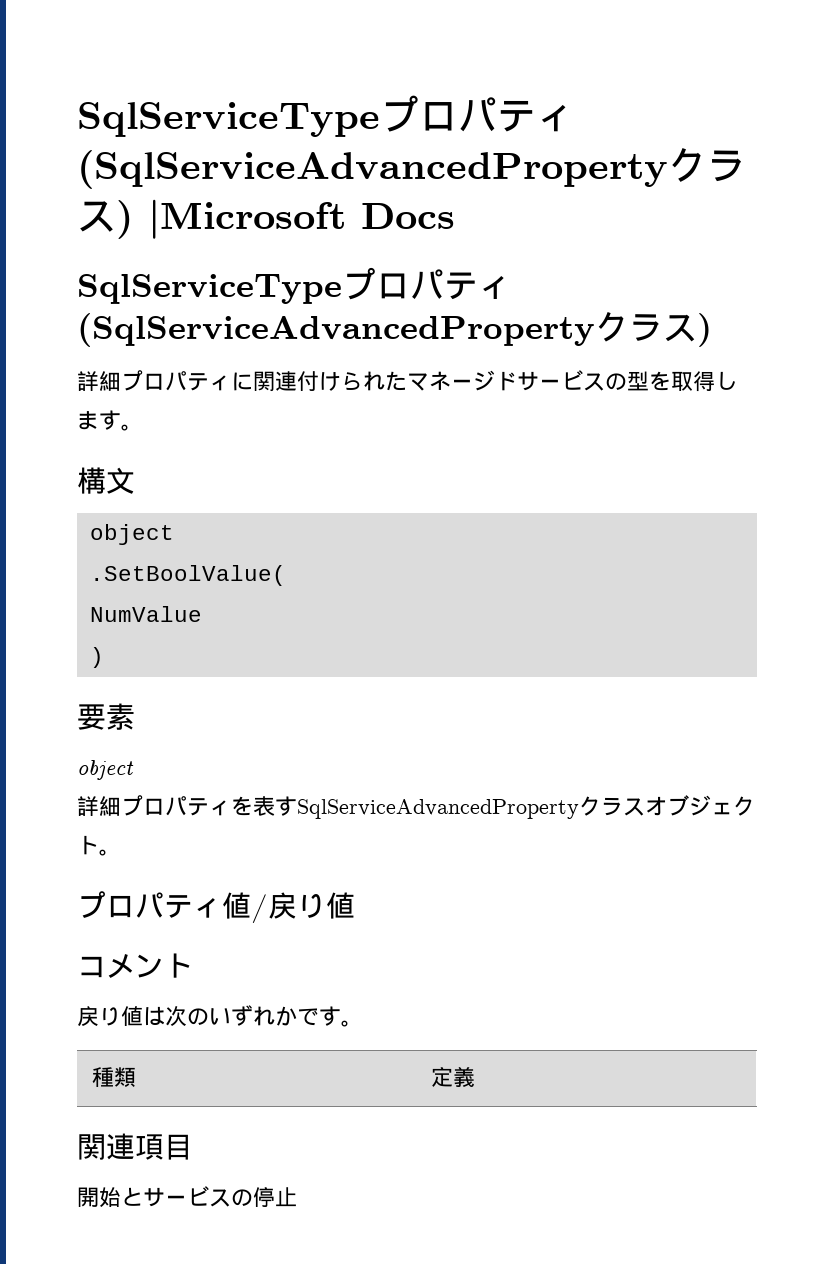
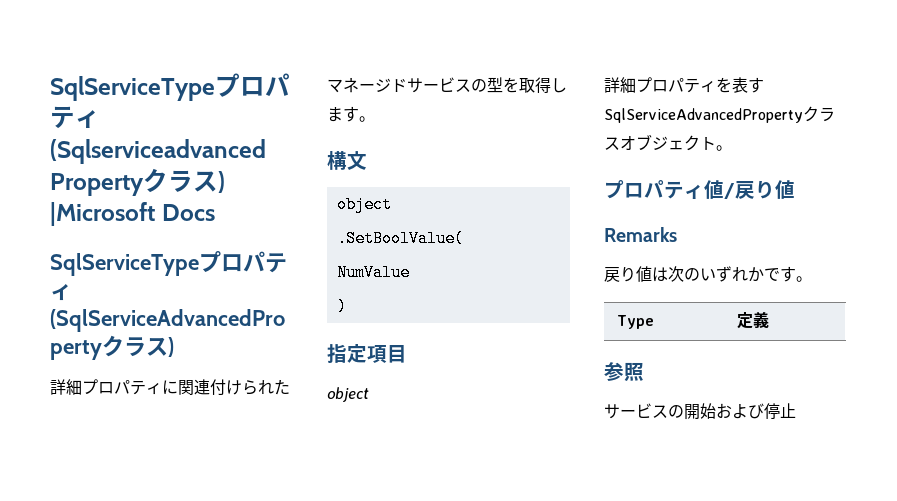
- SqlServiceTypeプロパティ(SqlServiceAdvancedPropertyクラス) |Microsoft Docs
+ SqlServiceTypeプロパティ(Sqlserviceadvanced Propertyクラス) |Microsoft Docs
- 要素
+ 指定項目
- コメント
+ Remarks
- 種類 | 定義
+ Type | 定義
- 関連項目
- 開始とサービスの停止
+ 参照
+ サービスの開始および停止

